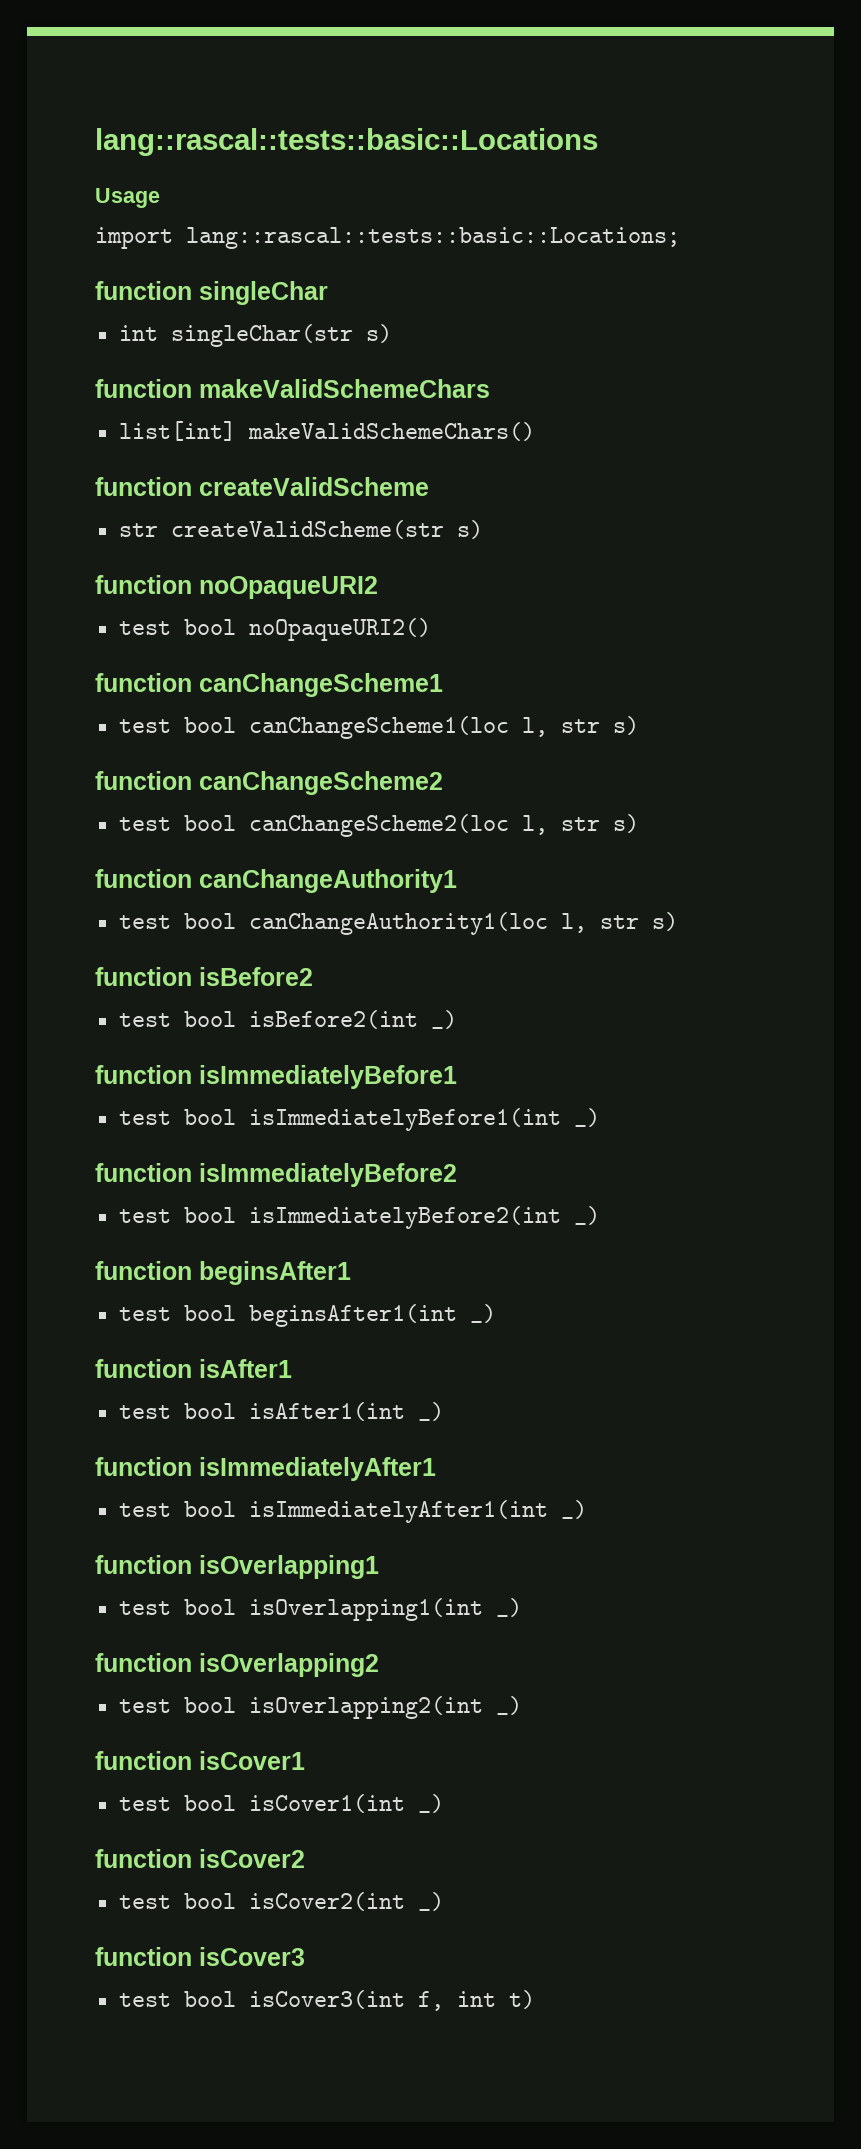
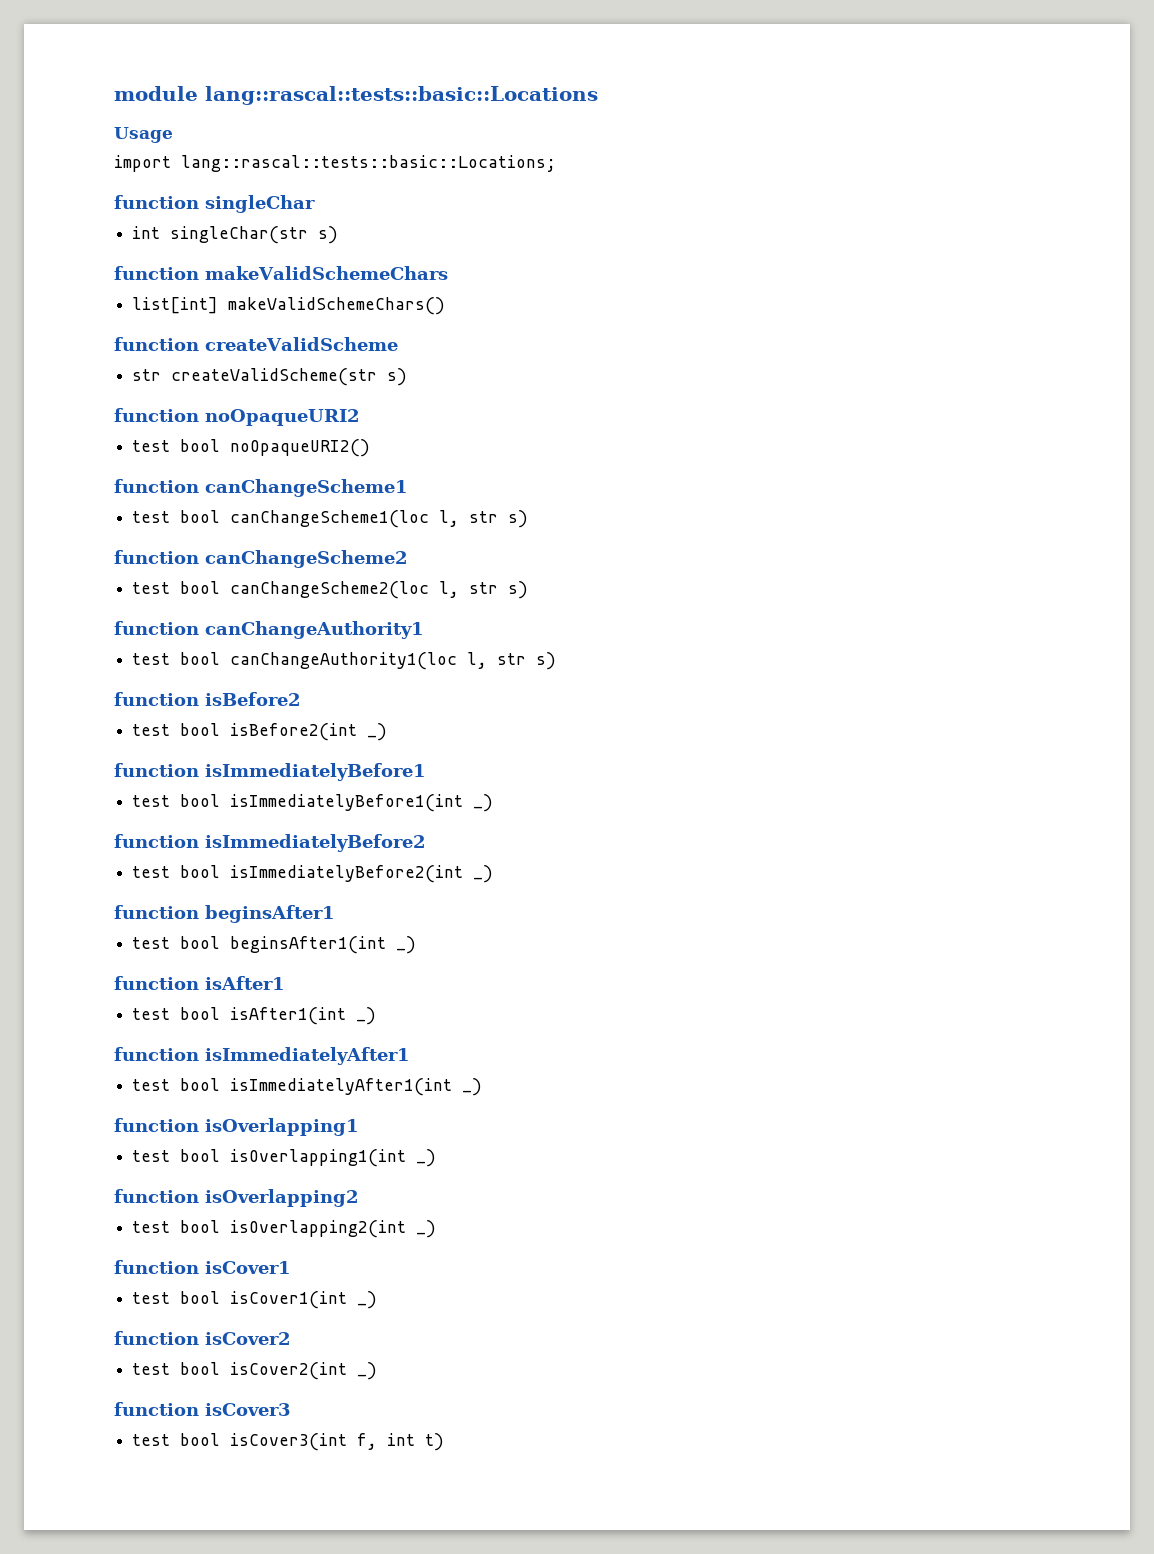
- lang::rascal::tests::basic::Locations
+ module lang::rascal::tests::basic::Locations

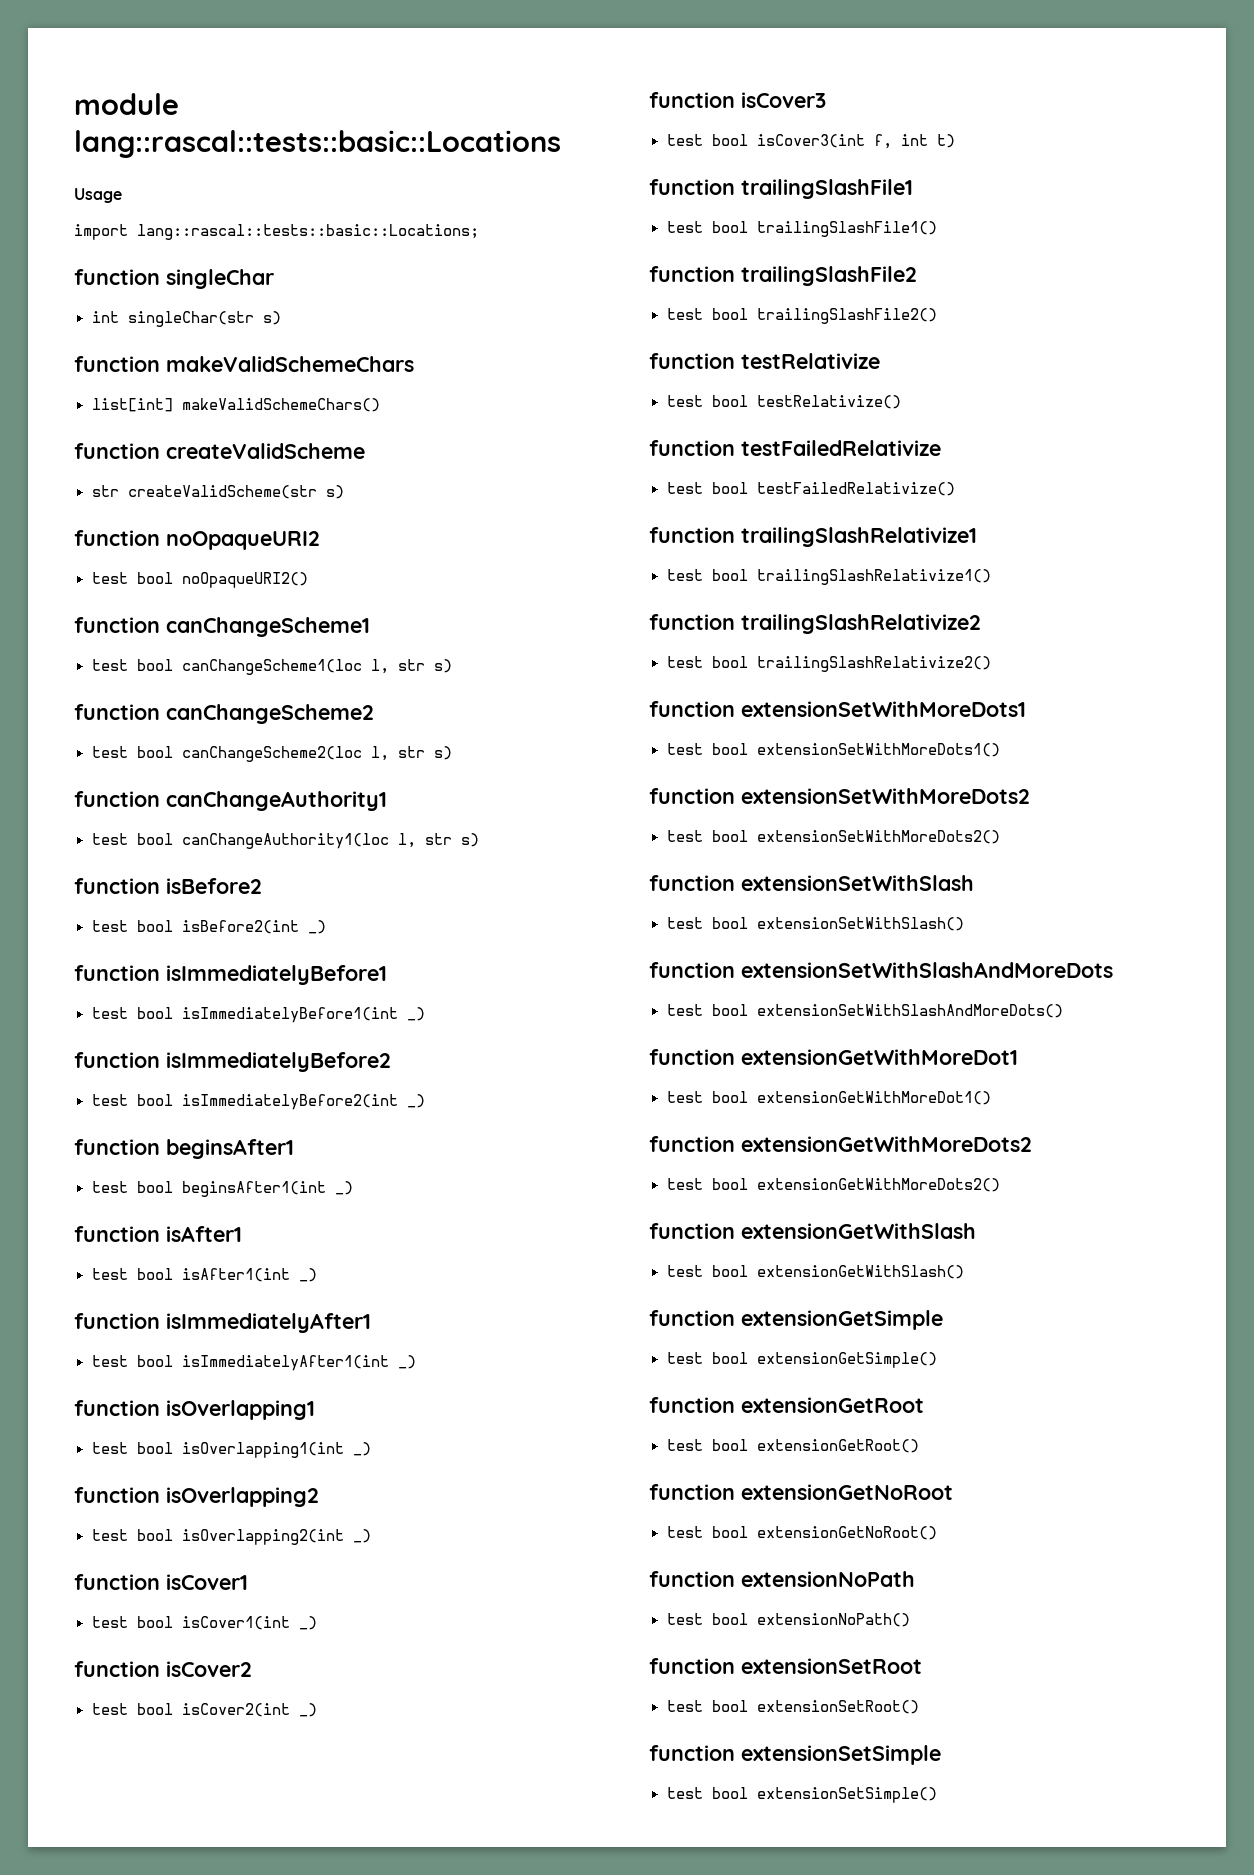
+ function trailingSlashFile1
+ test bool trailingSlashFile1()
+ function trailingSlashFile2
+ test bool trailingSlashFile2()
+ function testRelativize
+ test bool testRelativize()
+ function testFailedRelativize
+ test bool testFailedRelativize()
+ function trailingSlashRelativize1
+ test bool trailingSlashRelativize1()
+ function trailingSlashRelativize2
+ test bool trailingSlashRelativize2()
+ function extensionSetWithMoreDots1
+ test bool extensionSetWithMoreDots1()
+ function extensionSetWithMoreDots2
+ test bool extensionSetWithMoreDots2()
+ function extensionSetWithSlash
+ test bool extensionSetWithSlash()
+ function extensionSetWithSlashAndMoreDots
+ test bool extensionSetWithSlashAndMoreDots()
+ function extensionGetWithMoreDot1
+ test bool extensionGetWithMoreDot1()
+ function extensionGetWithMoreDots2
+ test bool extensionGetWithMoreDots2()
+ function extensionGetWithSlash
+ test bool extensionGetWithSlash()
+ function extensionGetSimple
+ test bool extensionGetSimple()
+ function extensionGetRoot
+ test bool extensionGetRoot()
+ function extensionGetNoRoot
+ test bool extensionGetNoRoot()
+ function extensionNoPath
+ test bool extensionNoPath()
+ function extensionSetRoot
+ test bool extensionSetRoot()
+ function extensionSetSimple
+ test bool extensionSetSimple()

